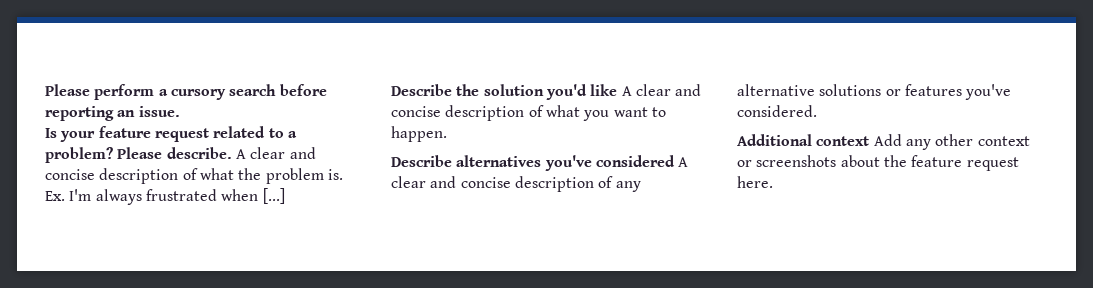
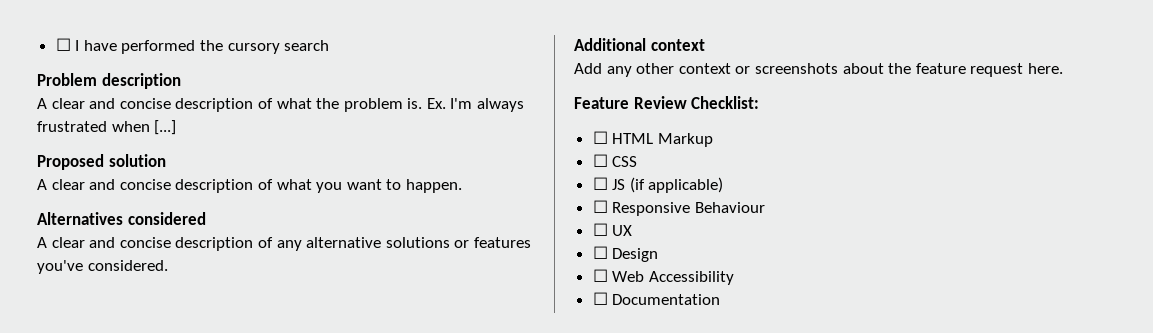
- Please perform a cursory search before reporting an issue.
- Is your feature request related to a problem? Please describe. A clear and concise description of what the problem is.
+ ☐ I have performed the cursory search
+ Problem description
+ A clear and concise description of what the problem is.
- Describe the solution you'd like A clear and concise description of what you want to happen.
+ Proposed solution
+ A clear and concise description of what you want to happen.
- Describe alternatives you've considered A clear and concise description of any alternative solutions or features you've considered.
+ Alternatives considered
+ A clear and concise description of any alternative solutions or features you've considered.
- Additional context Add any other context or screenshots about the feature request here.
+ Additional context
+ Add any other context or screenshots about the feature request here.
+ Feature Review Checklist:
+ ☐ HTML Markup
+ ☐ CSS
+ ☐ JS (if applicable)
+ ☐ Responsive Behaviour
+ ☐ UX
+ ☐ Design
+ ☐ Web Accessibility
+ ☐ Documentation

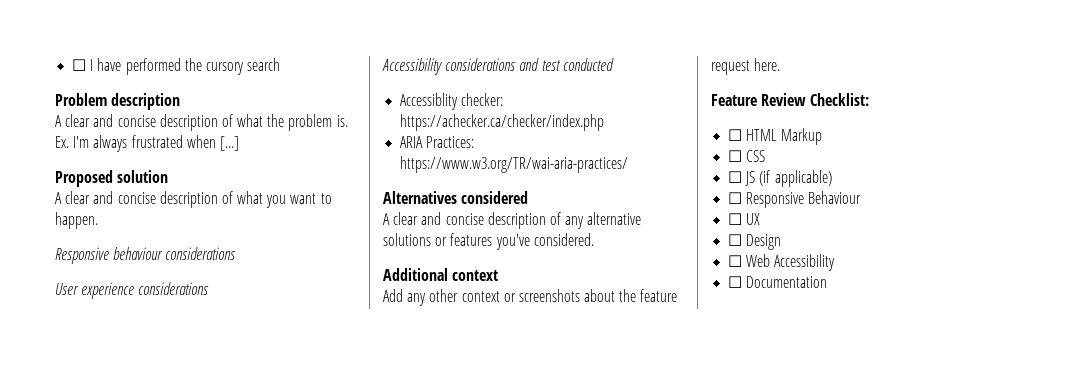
+ Responsive behaviour considerations
+ User experience considerations
+ Accessibility considerations and test conducted
+ Accessiblity checker: https://achecker.ca/checker/index.php
+ ARIA Practices: https://www.w3.org/TR/wai-aria-practices/

